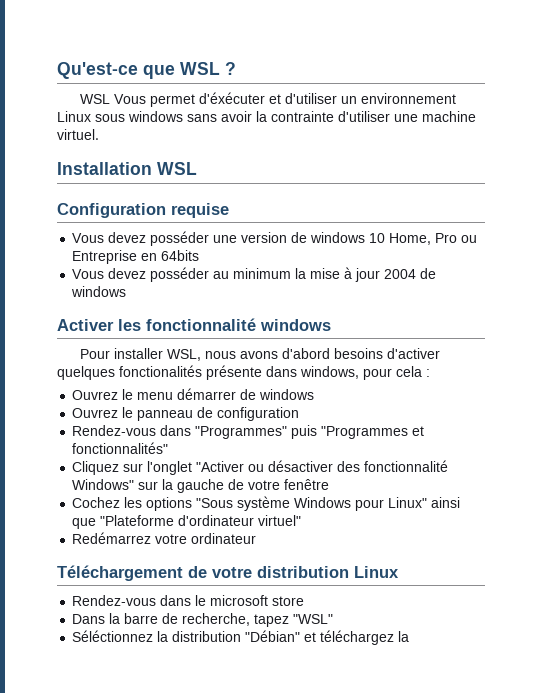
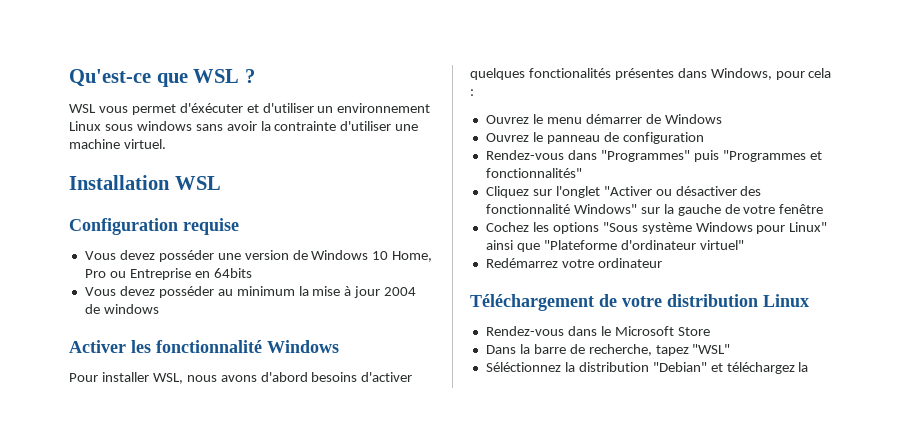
- WSL Vous permet d'éxécuter et d'utiliser un environnement Linux sous windows sans avoir la contrainte d'utiliser une machine virtuel.
+ WSL vous permet d'éxécuter et d'utiliser un environnement Linux sous windows sans avoir la contrainte d'utiliser une machine virtuel.
- Vous devez posséder une version de windows 10 Home, Pro ou Entreprise en 64bits
+ Vous devez posséder une version de Windows 10 Home, Pro ou Entreprise en 64bits
- Activer les fonctionnalité windows
+ Activer les fonctionnalité Windows
- Pour installer WSL, nous avons d'abord besoins d'activer quelques fonctionalités présente dans windows, pour cela :
+ Pour installer WSL, nous avons d'abord besoins d'activer quelques fonctionalités présentes dans Windows, pour cela :
- Ouvrez le menu démarrer de windows
+ Ouvrez le menu démarrer de Windows
- Rendez-vous dans le microsoft store
+ Rendez-vous dans le Microsoft Store
- Séléctionnez la distribution "Débian" et téléchargez la
+ Séléctionnez la distribution "Debian" et téléchargez la

